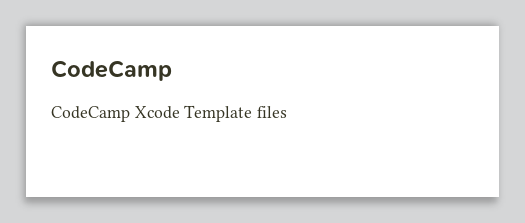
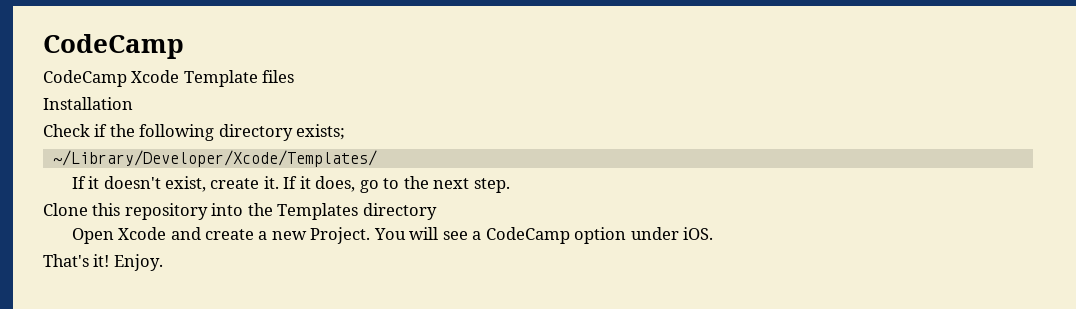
+ Installation
+ Check if the following directory exists;
+ ~/Library/Developer/Xcode/Templates/
+ If it doesn't exist, create it. If it does, go to the next step.
+ Clone this repository into the Templates directory
+ Open Xcode and create a new Project. You will see a CodeCamp option under iOS.
+ That's it! Enjoy.

